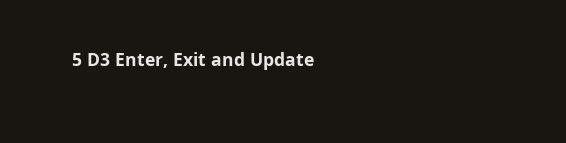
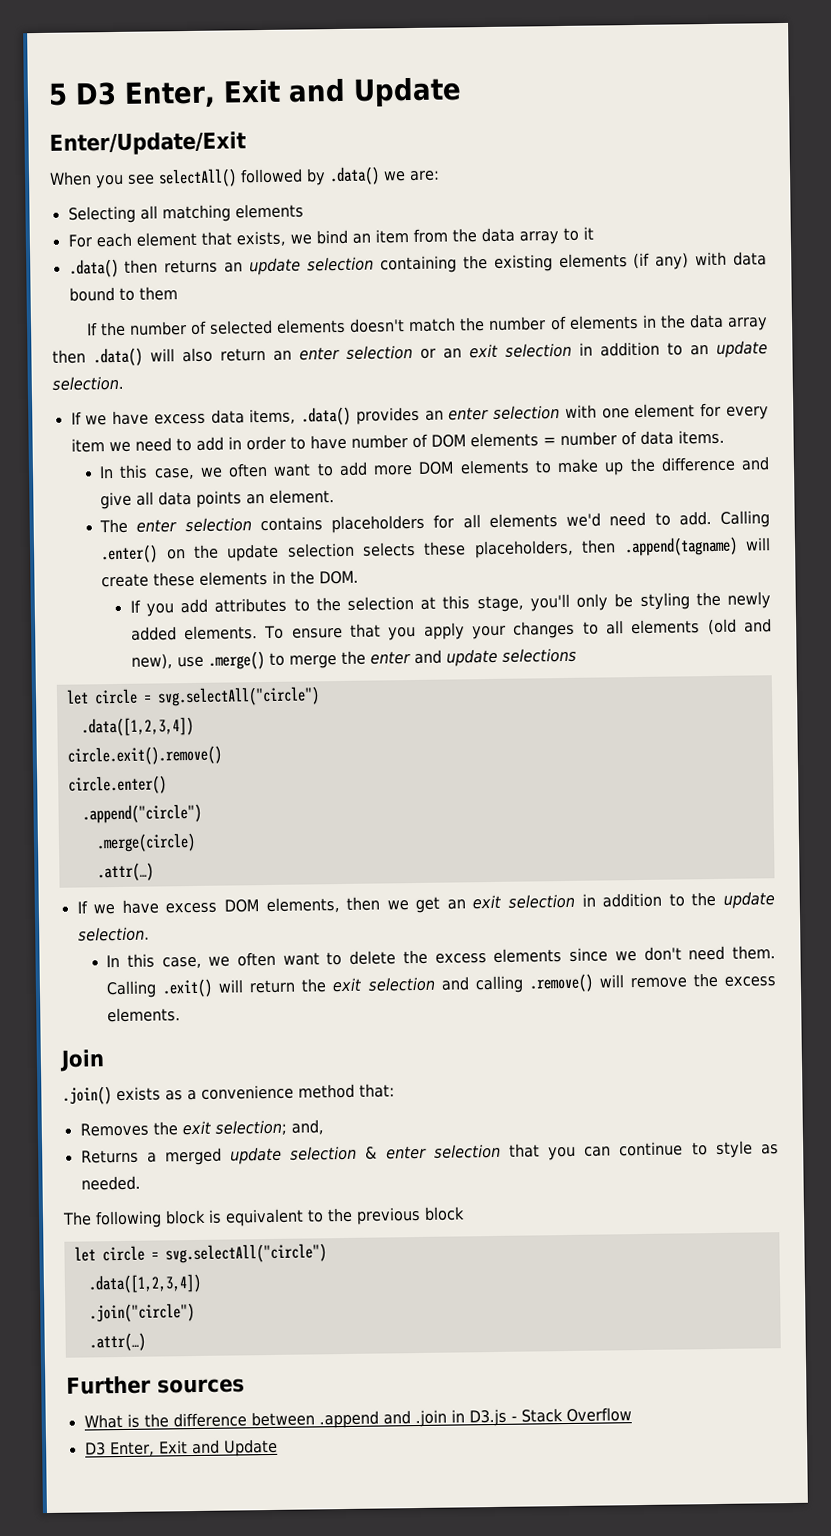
+ Enter/Update/Exit
+ When you see selectAll() followed by .data() we are:
+ Selecting all matching elements
+ For each element that exists, we bind an item from the data array to it
+ .data() then returns an update selection containing the existing elements (if any) with data bound to them
+ If the number of selected elements doesn't match the number of elements in the data array then .data() will also return an enter selection or an exit selection in addition to an update selection.
+ If we have excess data items, .data() provides an enter selection with one element for every item we need to add in order to have number of DOM elements = number of data items.
+ In this case, we often want to add more DOM elements to make up the difference and give all data points an element.
+ The enter selection contains placeholders for all elements we'd need to add. Calling .enter() on the update selection selects these placeholders, then .append(tagname) will create these elements in the DOM.
+ If you add attributes to the selection at this stage, you'll only be styling the newly added elements. To ensure that you apply your changes to all elements (old and new), use .merge() to merge the enter and update selections
+ let circle = svg.selectAll("circle")
+ .data([1,2,3,4])
+ circle.exit().remove()
+ circle.enter()
+ .append("circle")
+ .merge(circle)
+ .attr(…)
+ If we have excess DOM elements, then we get an exit selection in addition to the update selection.
+ In this case, we often want to delete the excess elements since we don't need them. Calling .exit() will return the exit selection and calling .remove() will remove the excess elements.
+ Join
+ .join() exists as a convenience method that:
+ Removes the exit selection; and,
+ Returns a merged update selection & enter selection that you can continue to style as needed.
+ The following block is equivalent to the previous block
+ let circle = svg.selectAll("circle")
+ .data([1,2,3,4])
+ .join("circle")
+ .attr(…)
+ Further sources
+ What is the difference between .append and .join in D3.js - Stack Overflow
+ D3 Enter, Exit and Update

